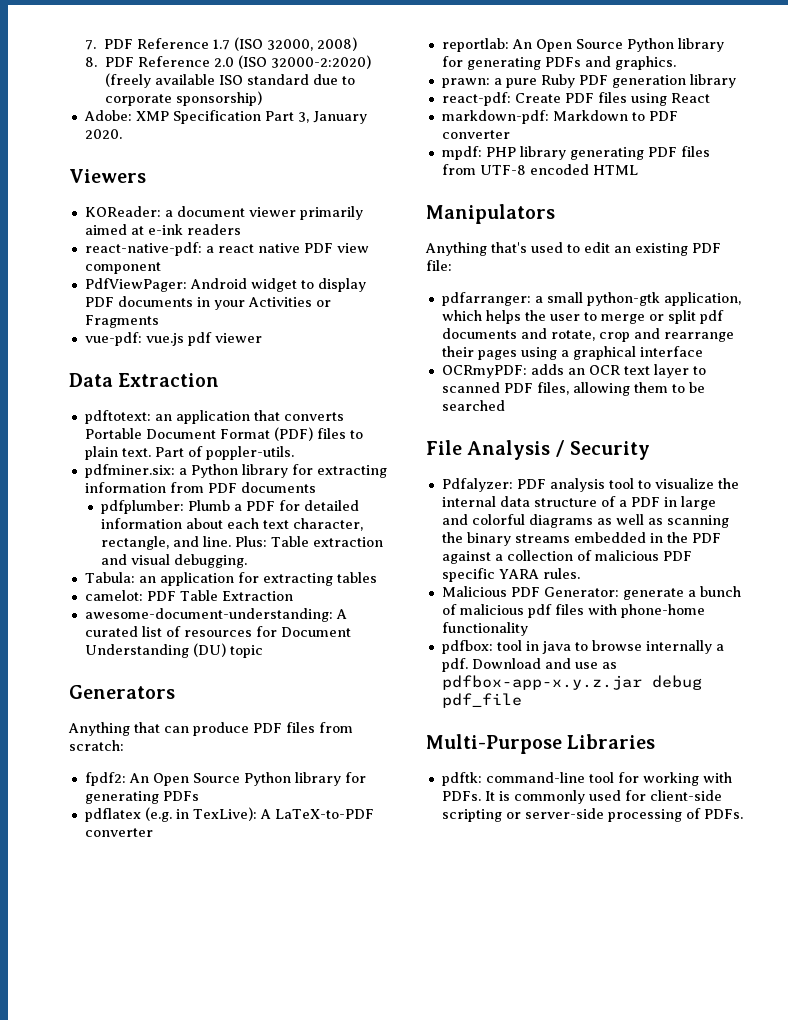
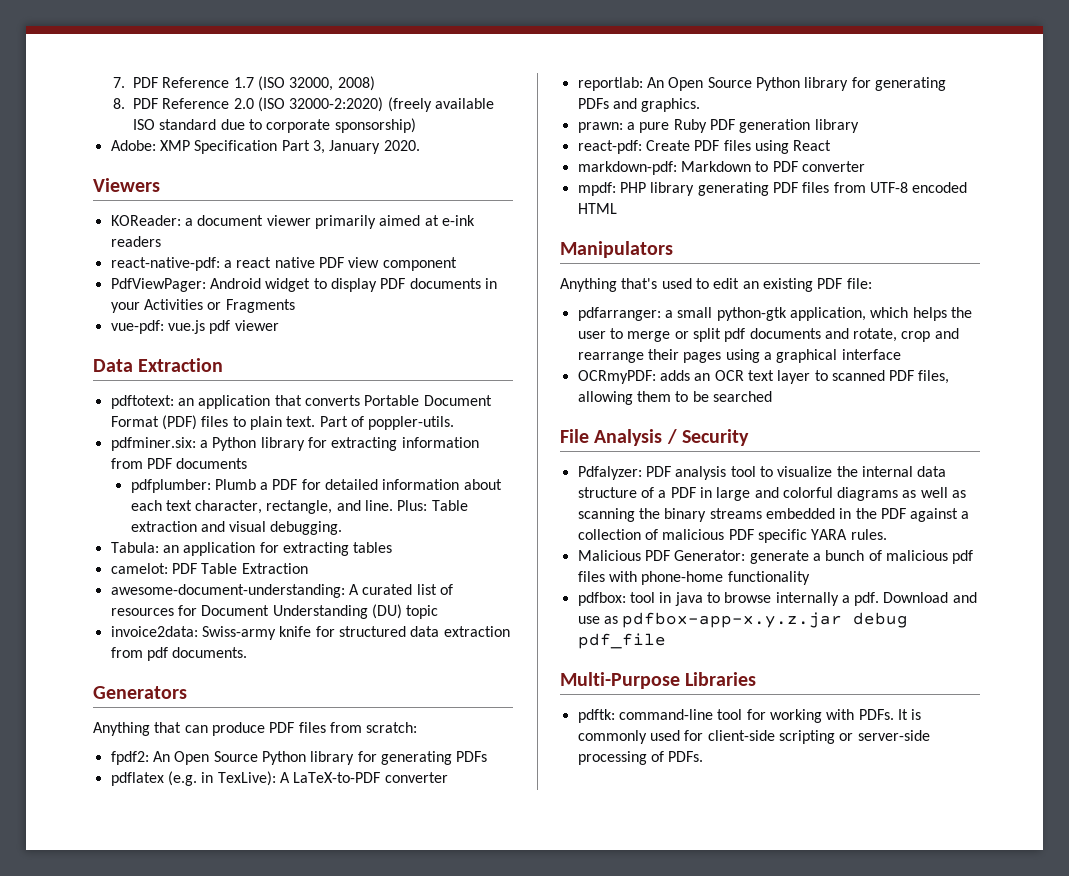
+ invoice2data: Swiss-army knife for structured data extraction from pdf documents.

